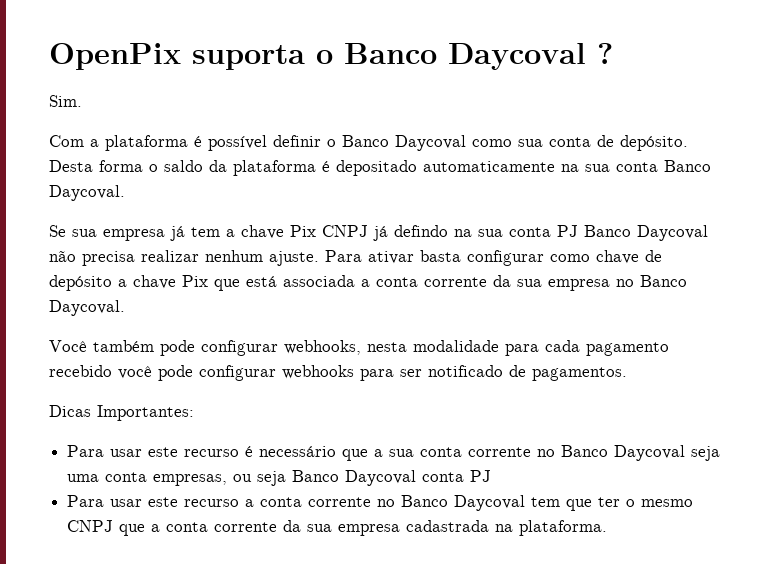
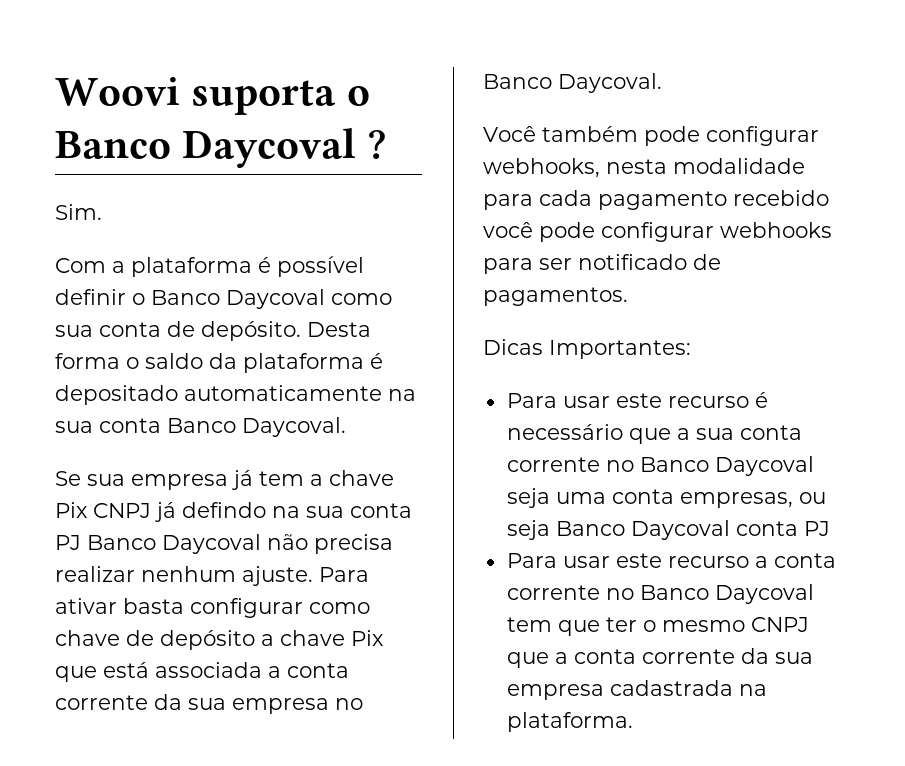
- OpenPix suporta o Banco Daycoval ?
+ Woovi suporta o Banco Daycoval ?

